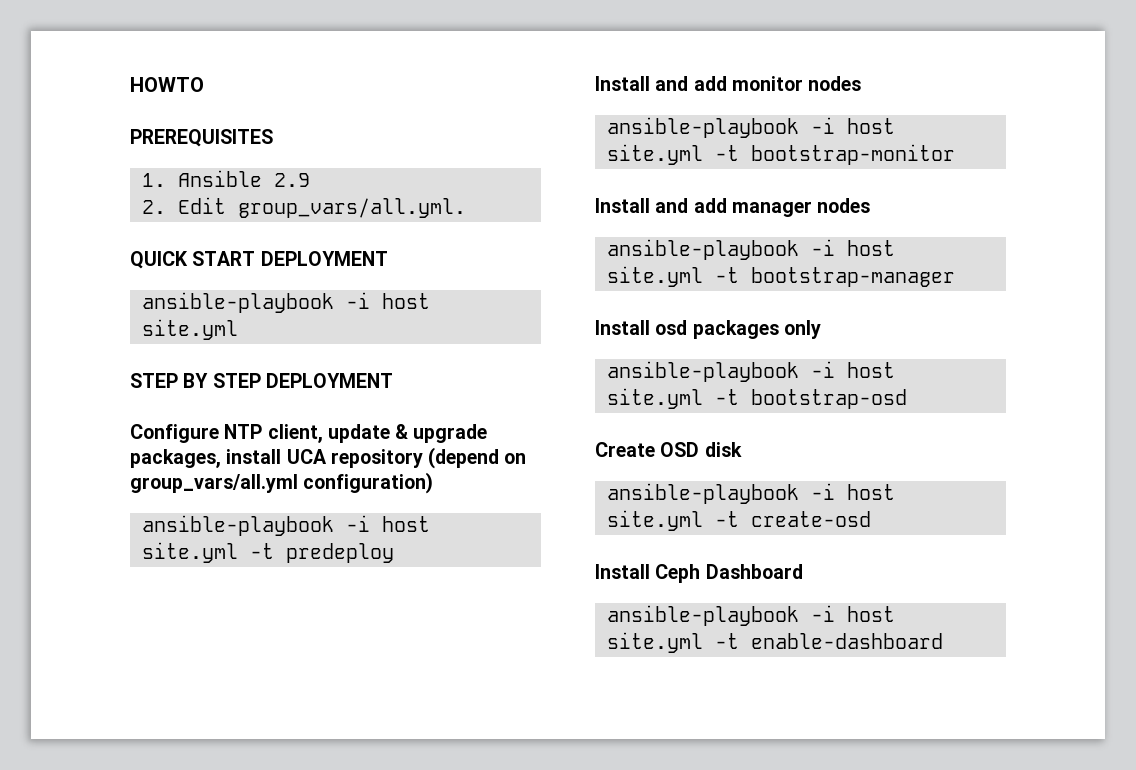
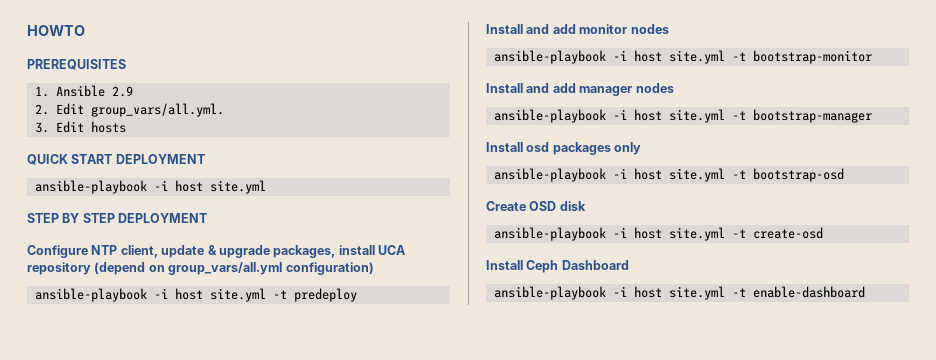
+ 3. Edit hosts

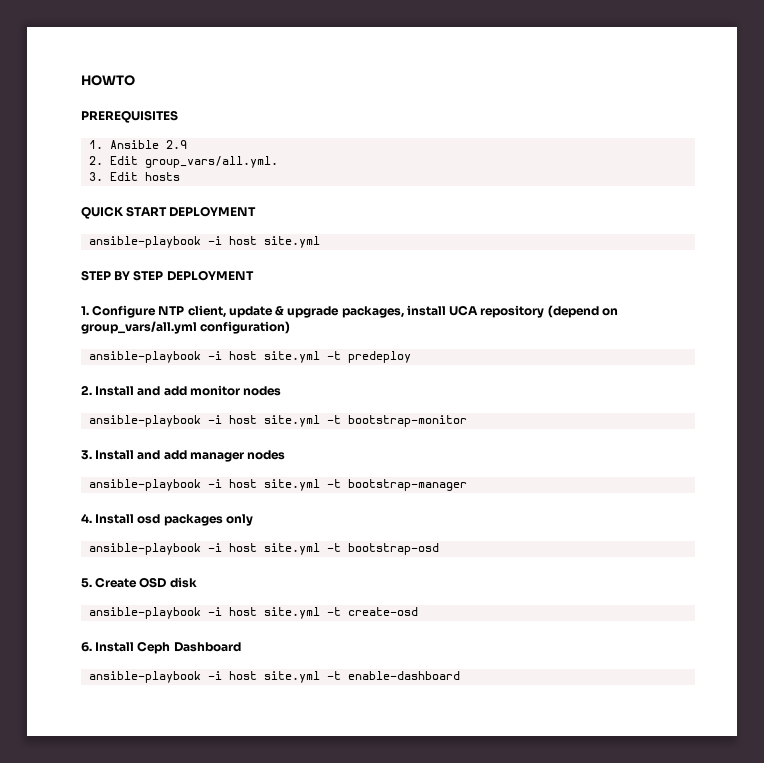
- Configure NTP client, update & upgrade packages, install UCA repository (depend on group_vars/all.yml configuration)
+ 1. Configure NTP client, update & upgrade packages, install UCA repository (depend on group_vars/all.yml configuration)
- Install and add monitor nodes
+ 2. Install and add monitor nodes
- Install and add manager nodes
+ 3. Install and add manager nodes
- Install osd packages only
+ 4. Install osd packages only
- Create OSD disk
+ 5. Create OSD disk
- Install Ceph Dashboard
+ 6. Install Ceph Dashboard

